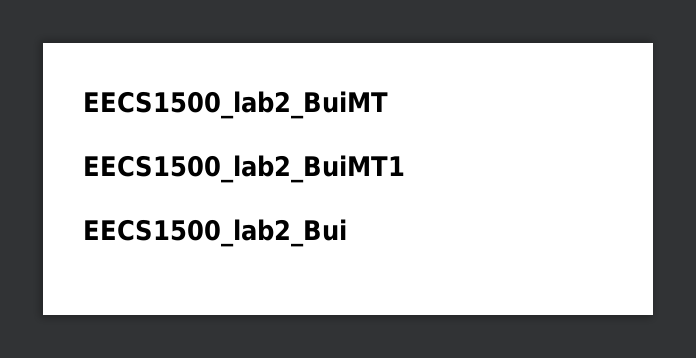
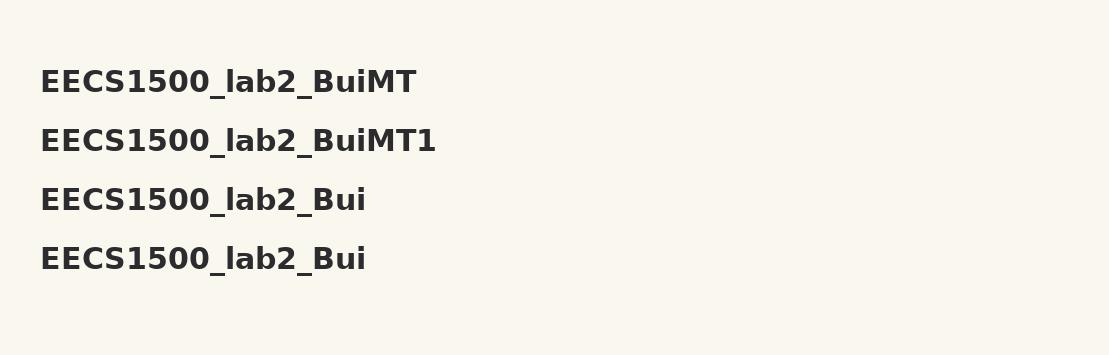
  EECS1500_lab2_BuiMT1
+ EECS1500_lab2_Bui

